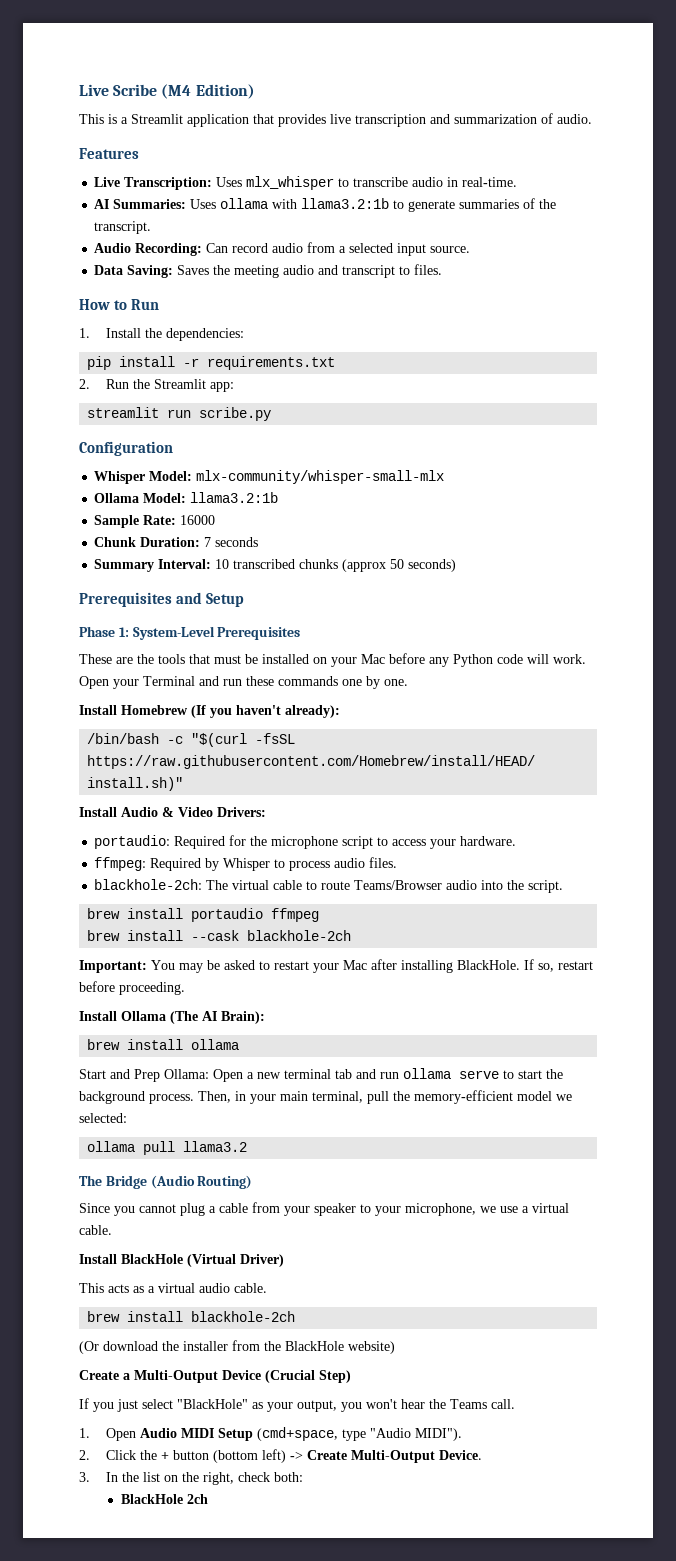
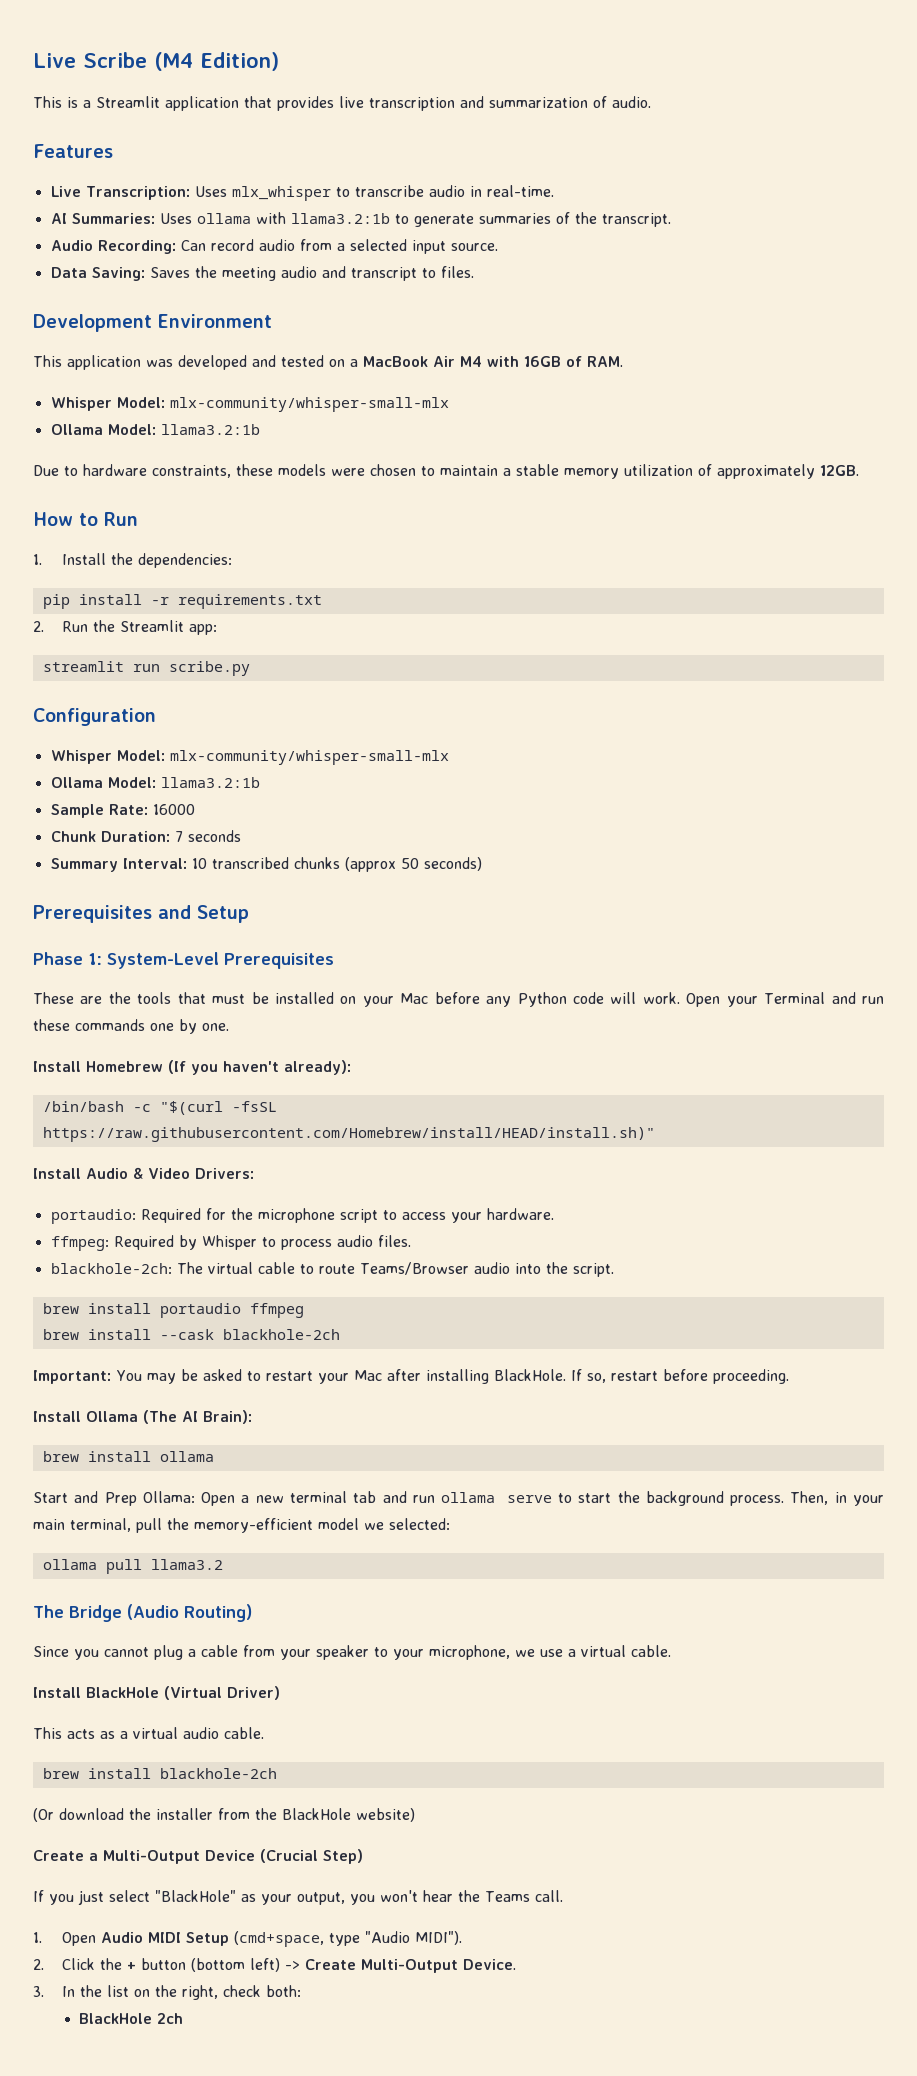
+ Development Environment
+ This application was developed and tested on a MacBook Air M4 with 16GB of RAM.
+ Whisper Model: mlx-community/whisper-small-mlx
+ Ollama Model: llama3.2:1b
+ Due to hardware constraints, these models were chosen to maintain a stable memory utilization of approximately 12GB.

